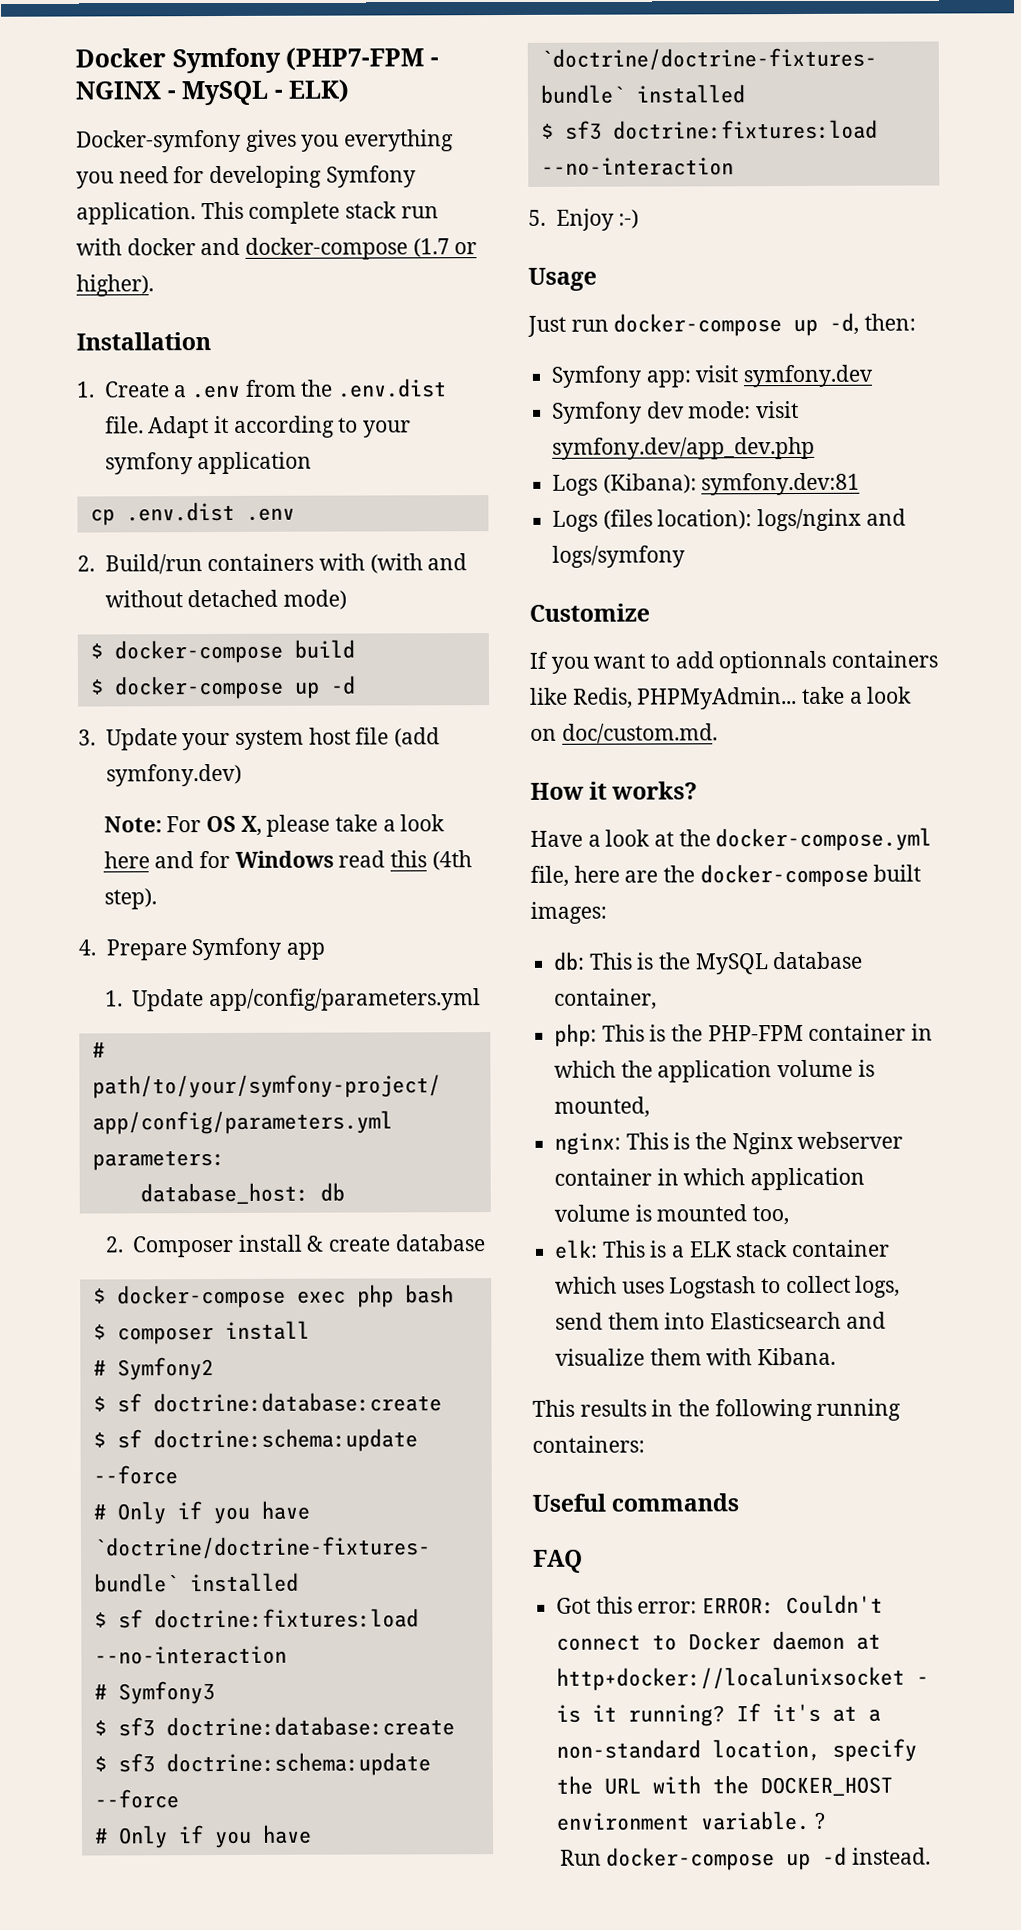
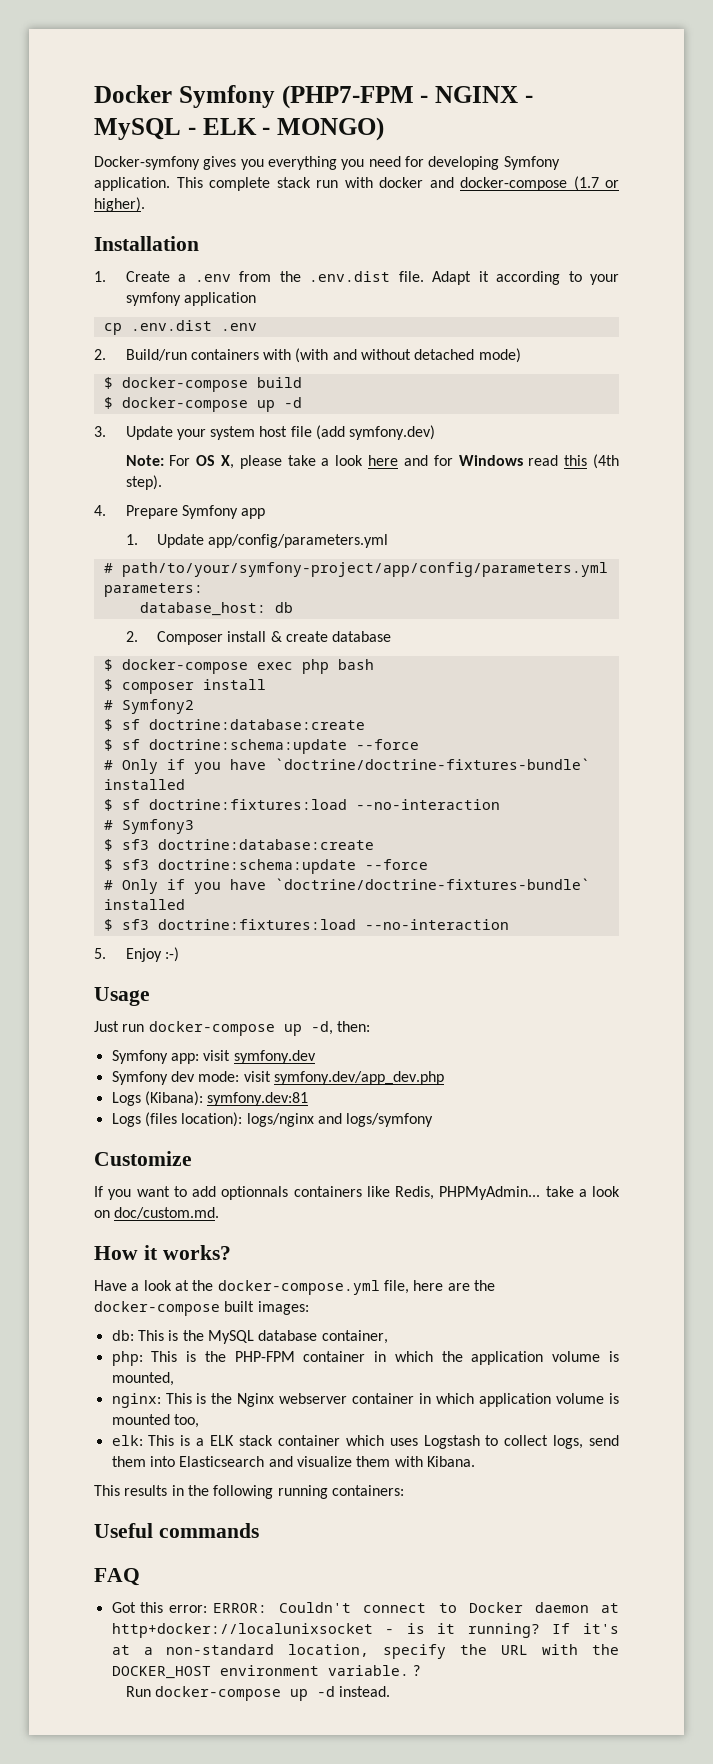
- Docker Symfony (PHP7-FPM - NGINX - MySQL - ELK)
+ Docker Symfony (PHP7-FPM - NGINX - MySQL - ELK - MONGO)

